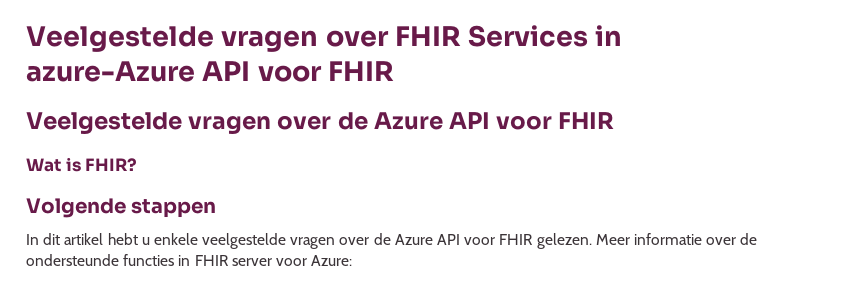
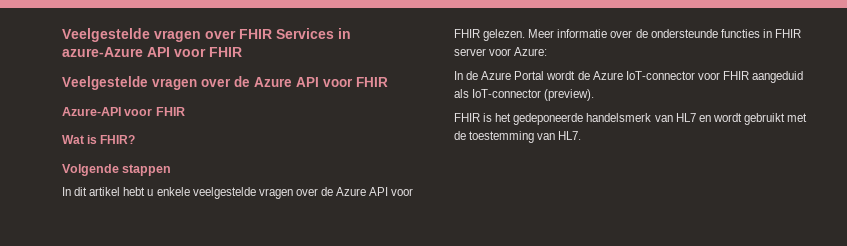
+ Azure-API voor FHIR
+ In de Azure Portal wordt de Azure IoT-connector voor FHIR aangeduid als IoT-connector (preview).
+ FHIR is het gedeponeerde handelsmerk van HL7 en wordt gebruikt met de toestemming van HL7.

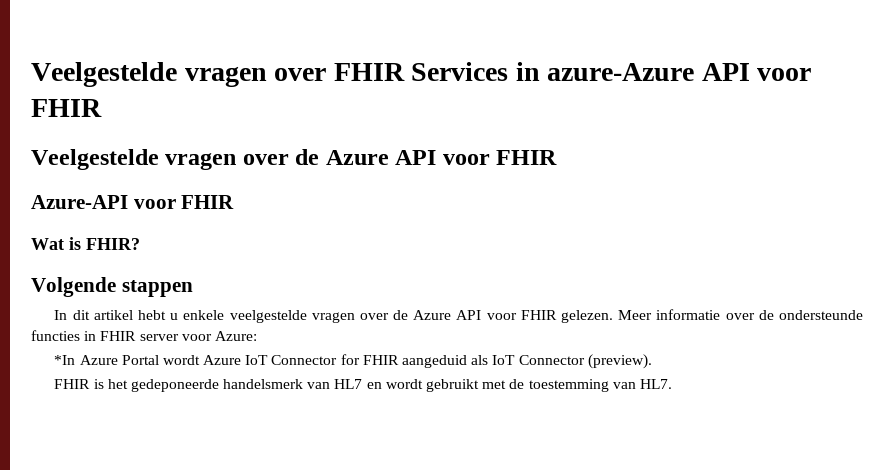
- In de Azure Portal wordt de Azure IoT-connector voor FHIR aangeduid als IoT-connector (preview).
+ *In Azure Portal wordt Azure IoT Connector for FHIR aangeduid als IoT Connector (preview).

